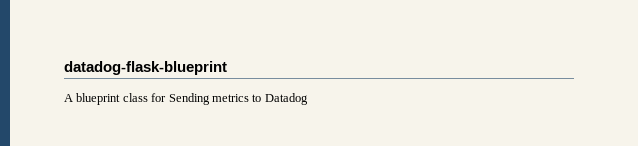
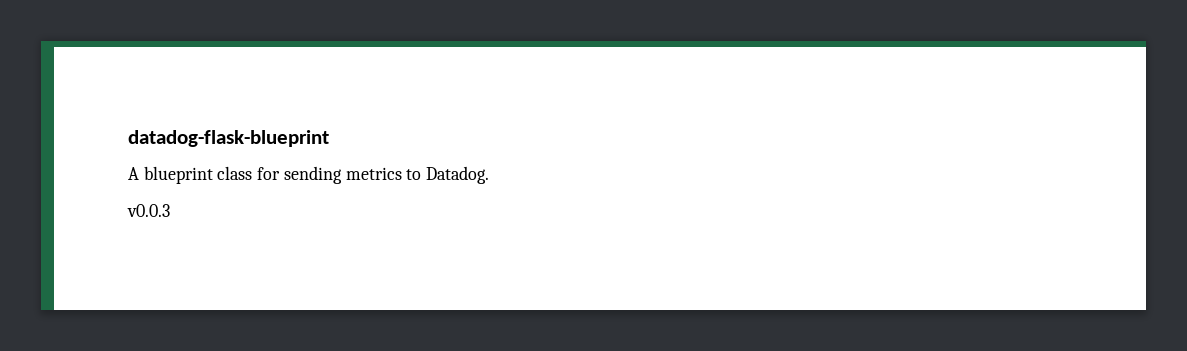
- A blueprint class for Sending metrics to Datadog
+ A blueprint class for sending metrics to Datadog.
+ v0.0.3

